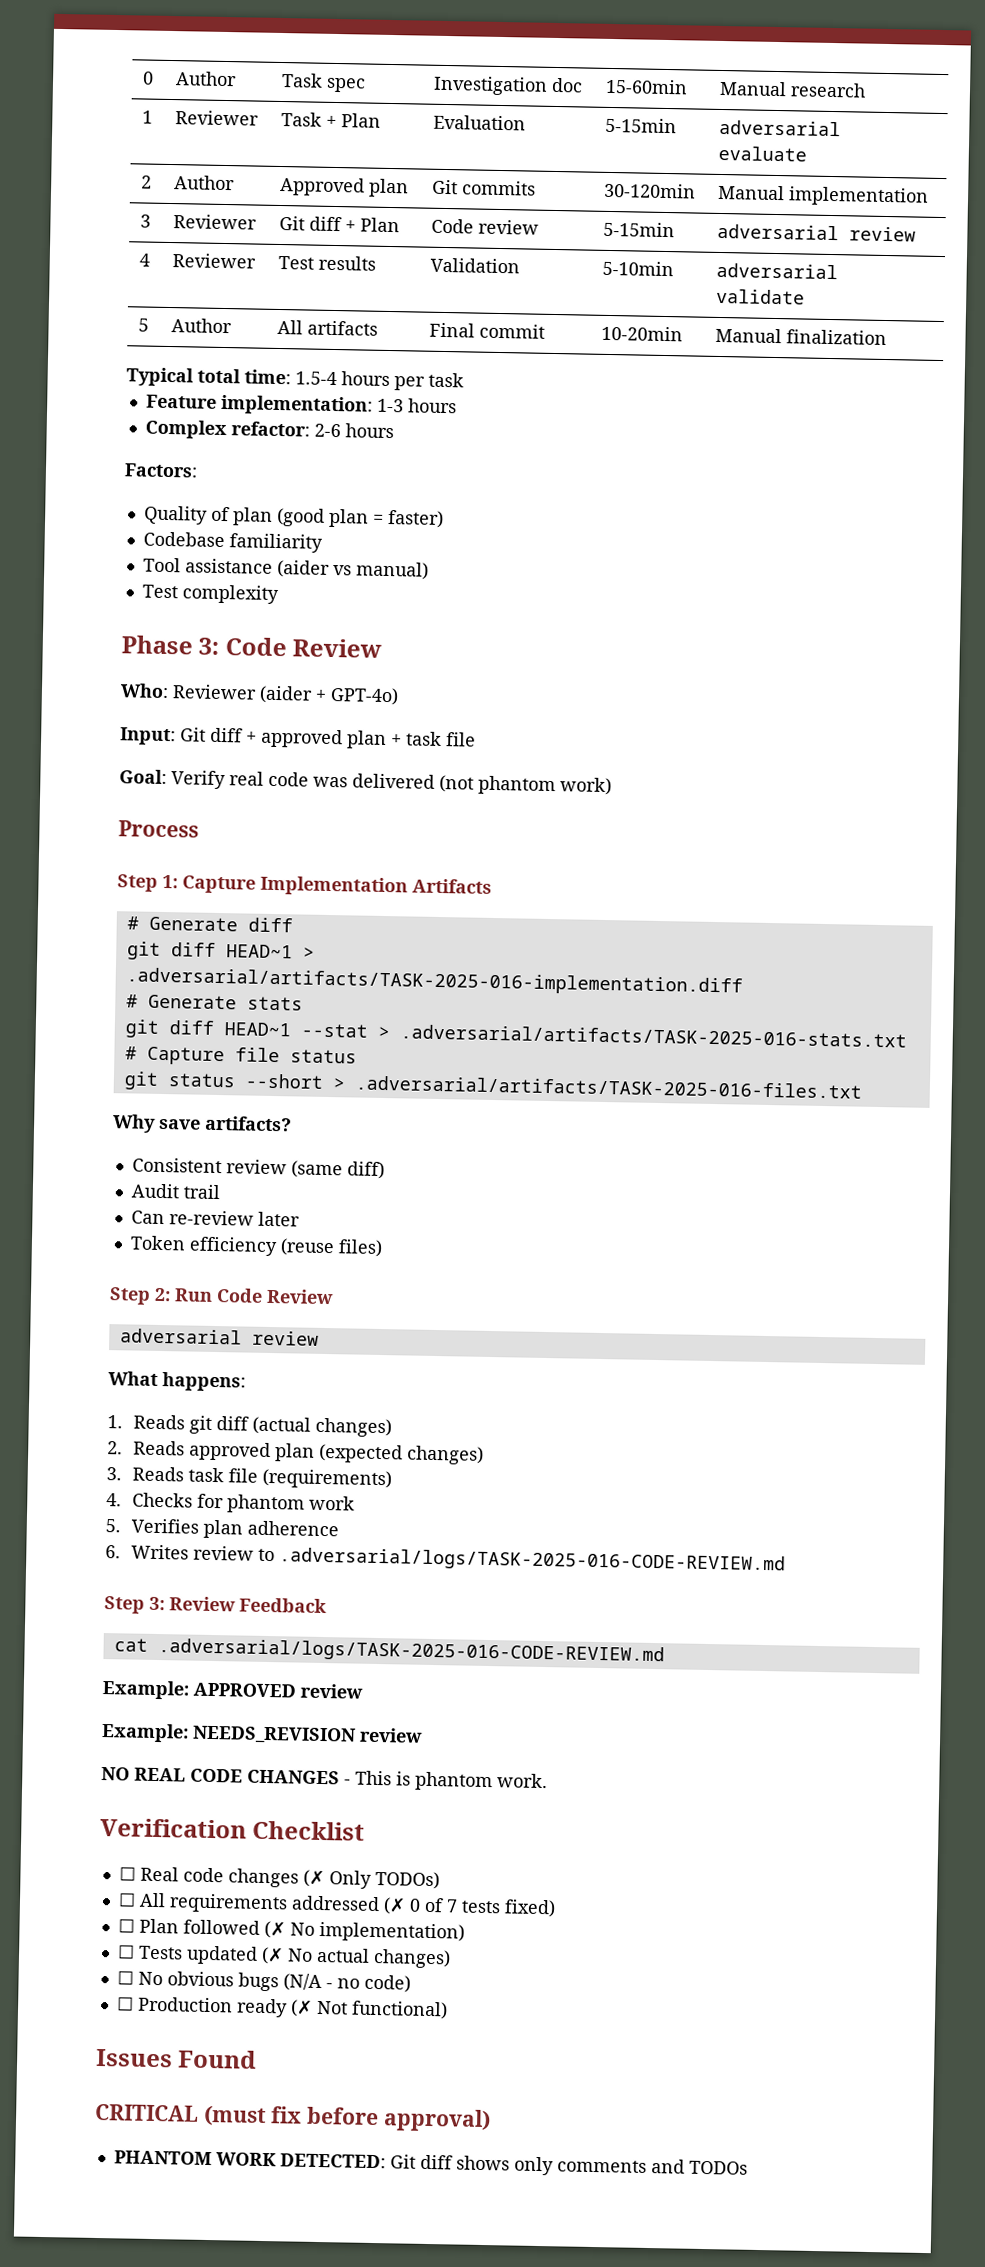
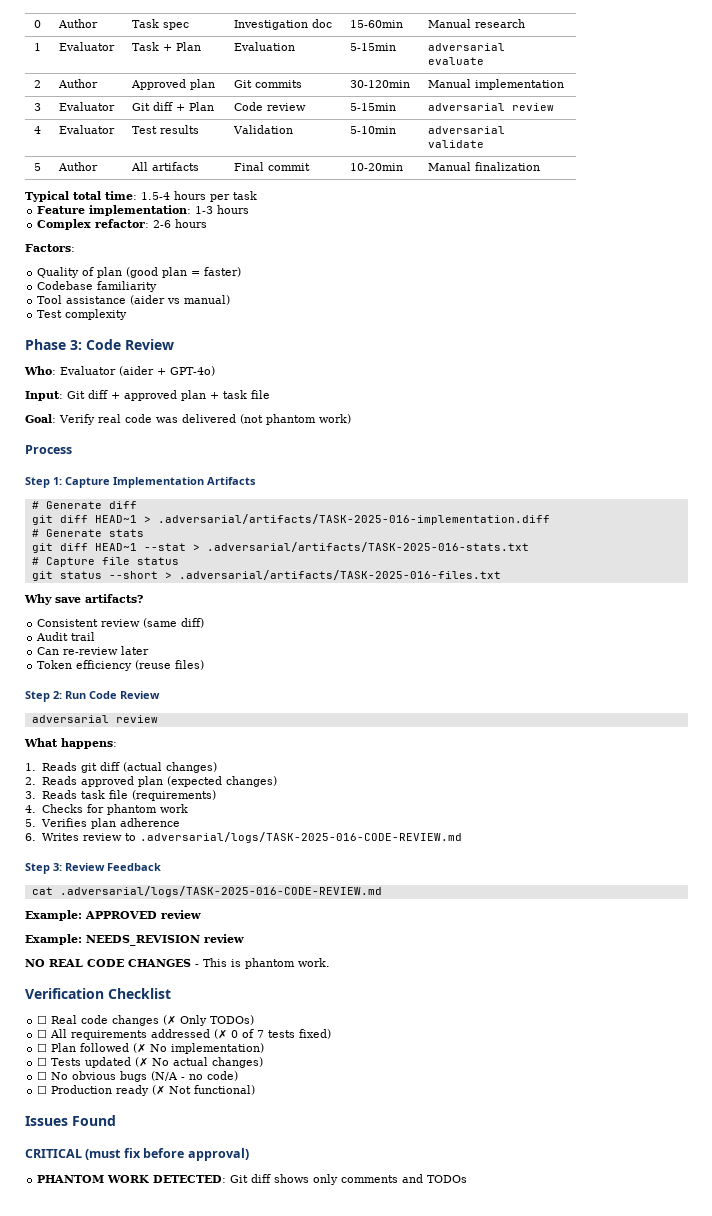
- 1 | Reviewer | Task + Plan | Evaluation | 5-15min | adversarial evaluate
+ 1 | Evaluator | Task + Plan | Evaluation | 5-15min | adversarial evaluate
- 3 | Reviewer | Git diff + Plan | Code review | 5-15min | adversarial review
+ 3 | Evaluator | Git diff + Plan | Code review | 5-15min | adversarial review
- 4 | Reviewer | Test results | Validation | 5-10min | adversarial validate
+ 4 | Evaluator | Test results | Validation | 5-10min | adversarial validate
- Who: Reviewer (aider + GPT-4o)
+ Who: Evaluator (aider + GPT-4o)

